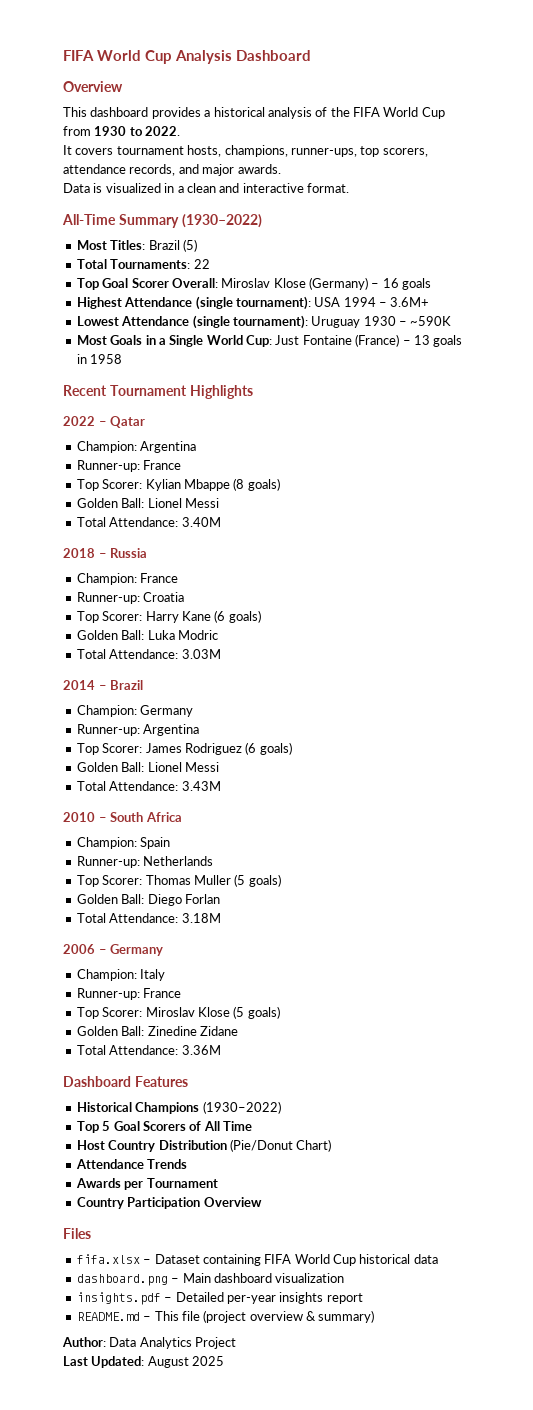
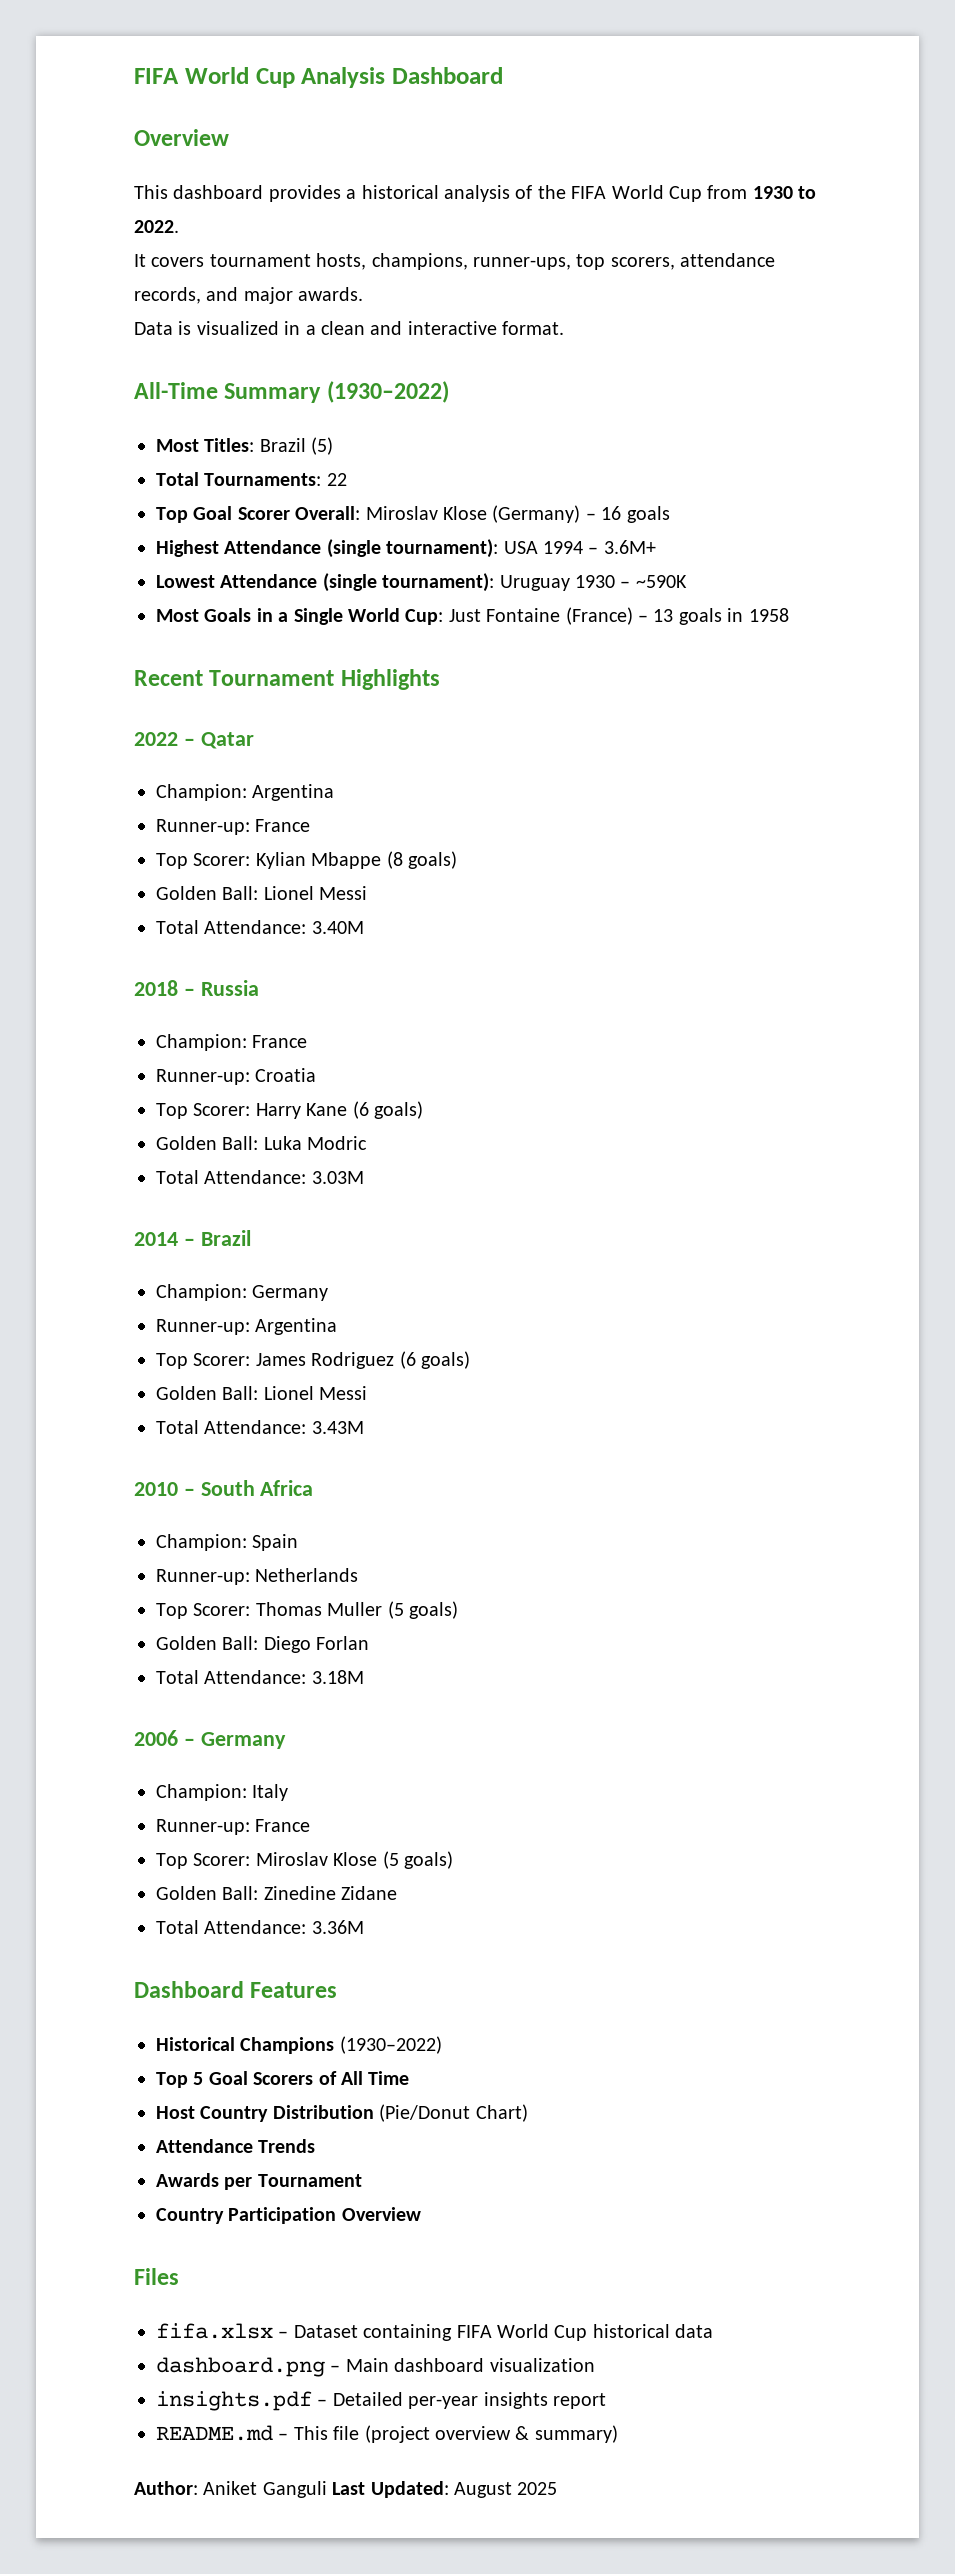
- Author: Data Analytics Project
- Last Updated: August 2025
+ Author: Aniket Ganguli Last Updated: August 2025

